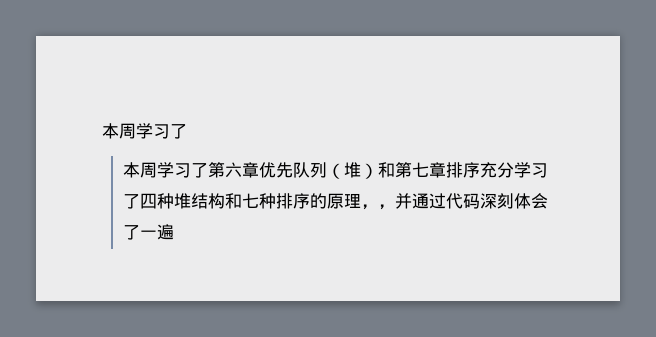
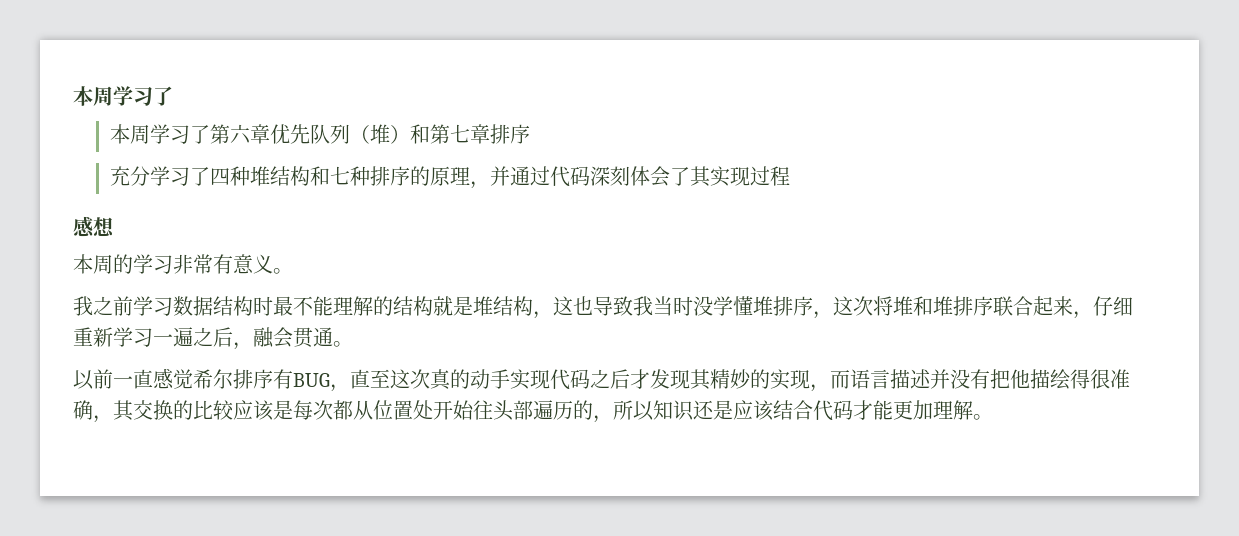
- 本周学习了第六章优先队列（堆）和第七章排序充分学习了四种堆结构和七种排序的原理，，并通过代码深刻体会了一遍
+ 本周学习了第六章优先队列（堆）和第七章排序
+ 充分学习了四种堆结构和七种排序的原理，并通过代码深刻体会了其实现过程
+ 感想
+ 本周的学习非常有意义。
+ 我之前学习数据结构时最不能理解的结构就是堆结构，这也导致我当时没学懂堆排序，这次将堆和堆排序联合起来，仔细重新学习一遍之后，融会贯通。
+ 以前一直感觉希尔排序有BUG，直至这次真的动手实现代码之后才发现其精妙的实现，而语言描述并没有把他描绘得很准确，其交换的比较应该是每次都从位置处开始往头部遍历的，所以知识还是应该结合代码才能更加理解。

